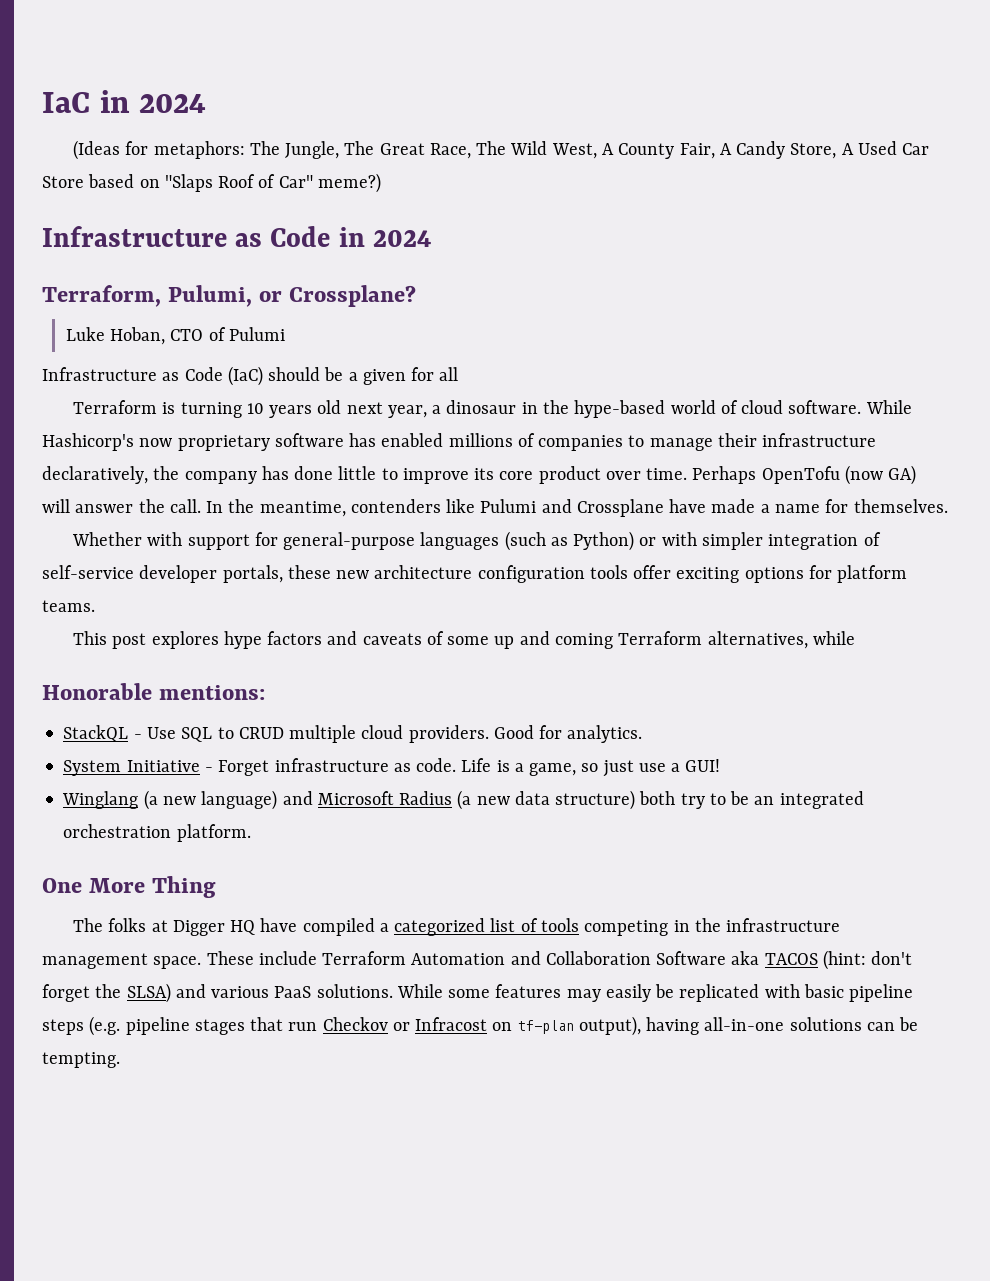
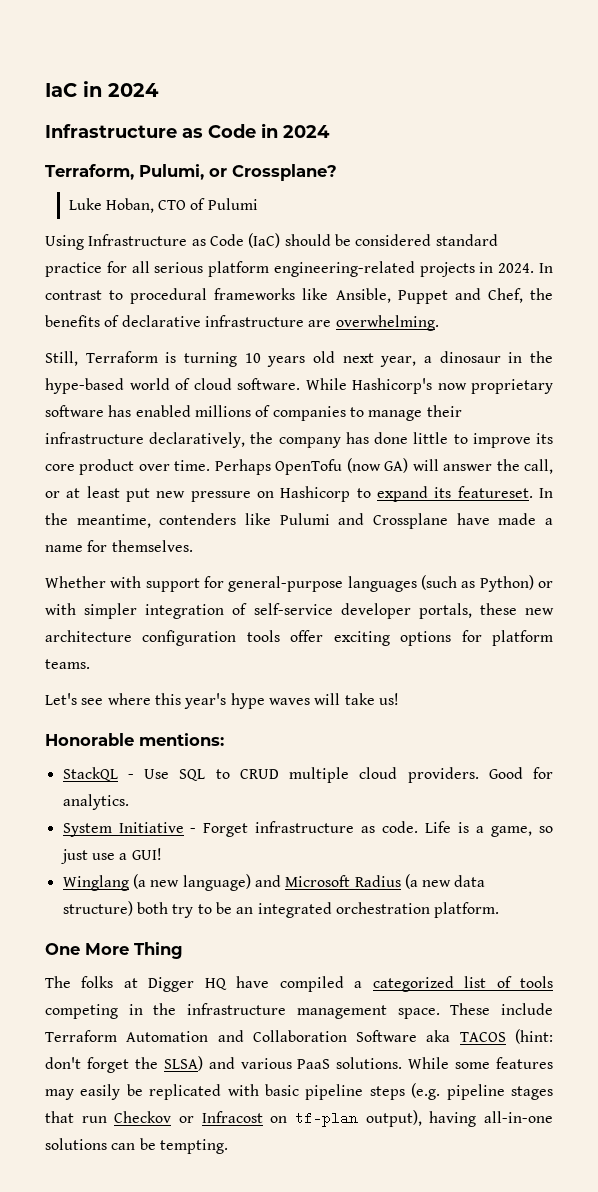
- (Ideas for metaphors: The Jungle, The Great Race, The Wild West, A County Fair, A Candy Store, A Used Car Store based on "Slaps Roof of Car" meme?)
- Infrastructure as Code (IaC) should be a given for all
- Terraform is turning 10 years old next year, a dinosaur in the hype-based world of cloud software.
+ Using Infrastructure as Code (IaC) should be considered standard practice for all serious platform engineering-related projects in 2024. In contrast to procedural frameworks like Ansible, Puppet and Chef, the benefits of declarative infrastructure are overwhelming.
+ Still, Terraform is turning 10 years old next year, a dinosaur in the hype-based world of cloud software.
- Perhaps OpenTofu (now GA) will answer the call.
+ Perhaps OpenTofu (now GA) will answer the call, or at least put new pressure on Hashicorp to expand its featureset.
- This post explores hype factors and caveats of some up and coming Terraform alternatives, while
+ Let's see where this year's hype waves will take us!

